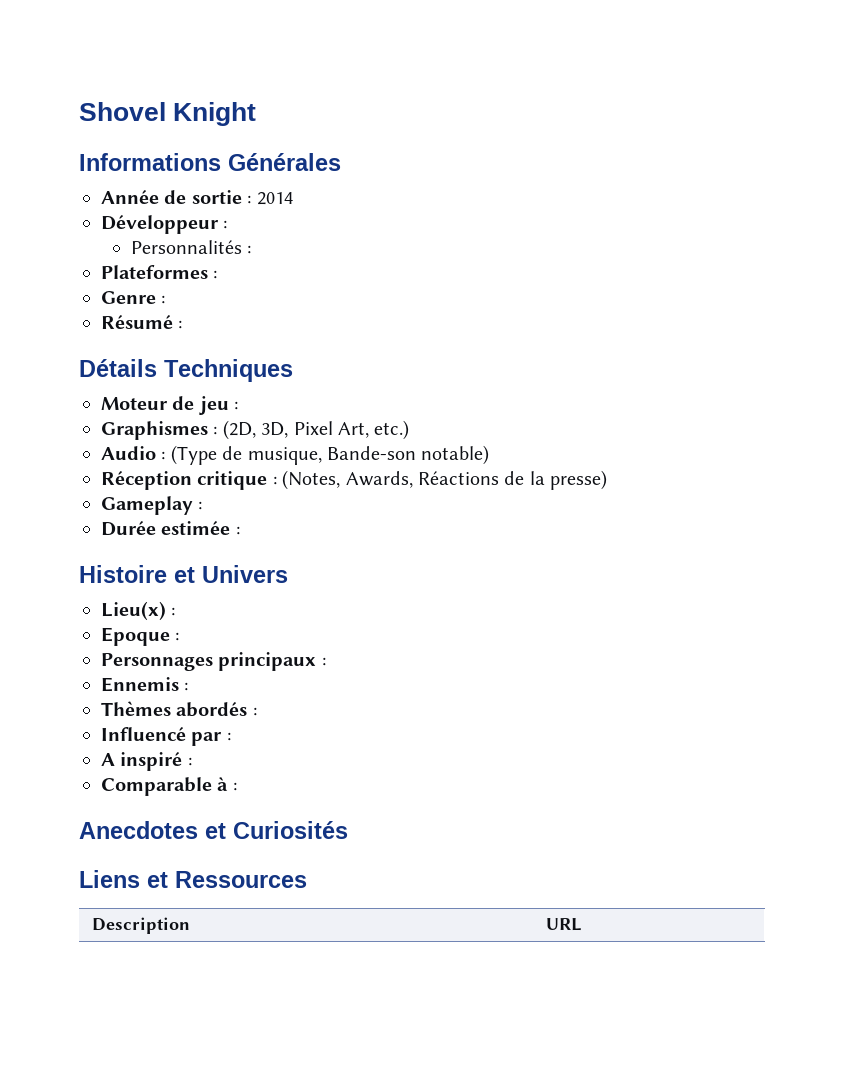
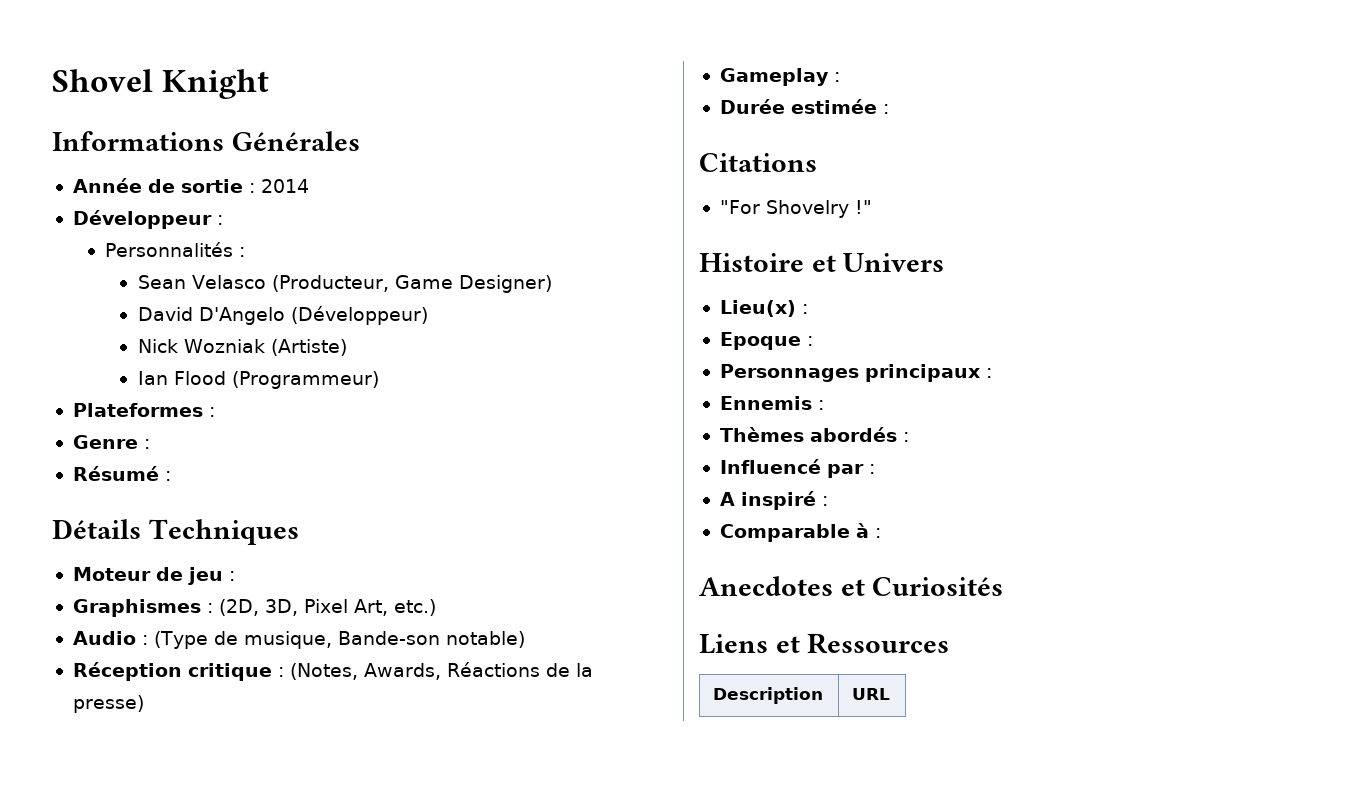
+ Sean Velasco (Producteur, Game Designer)
+ David D'Angelo (Développeur)
+ Nick Wozniak (Artiste)
+ Ian Flood (Programmeur)
+ Citations
+ "For Shovelry !"

